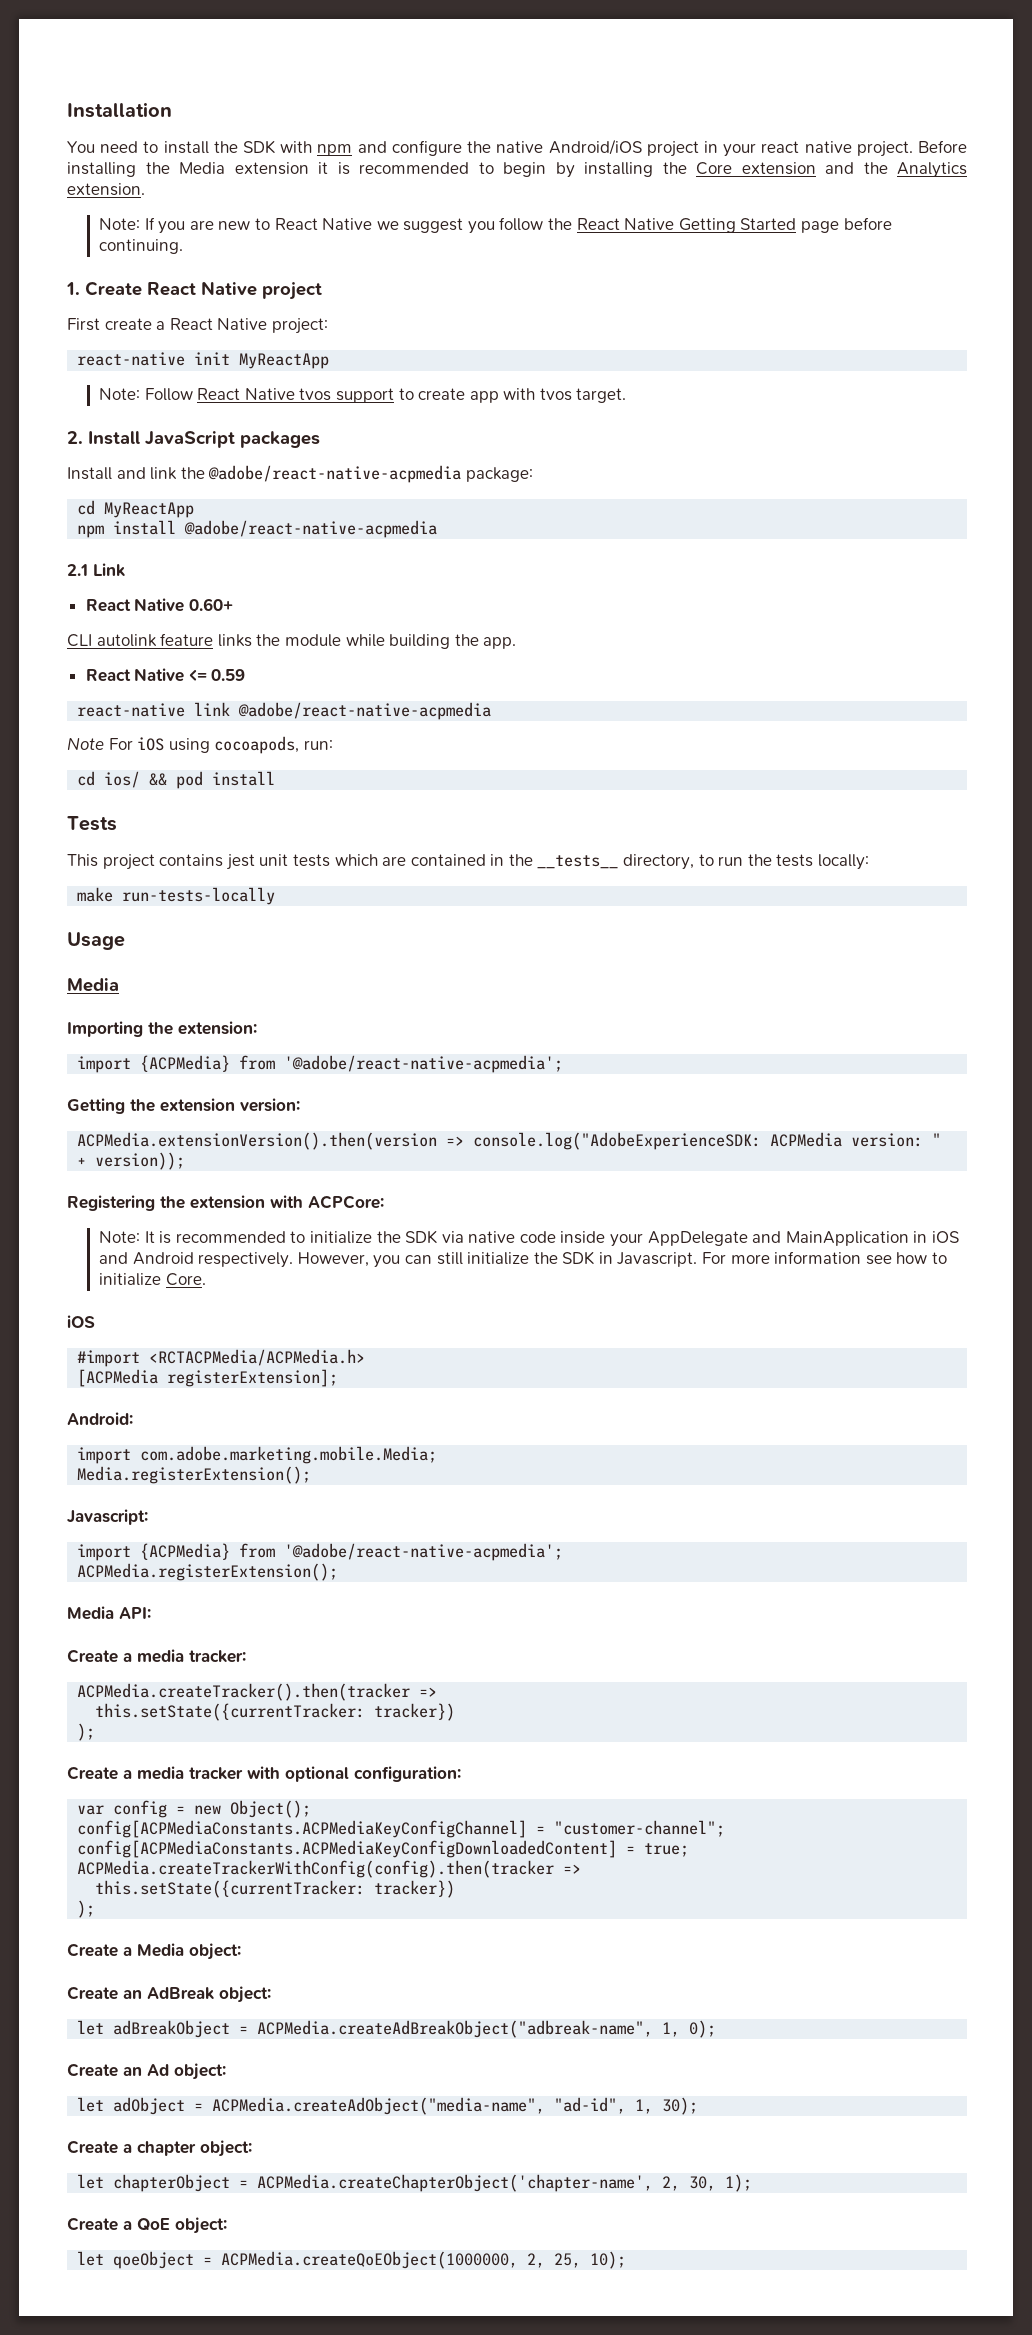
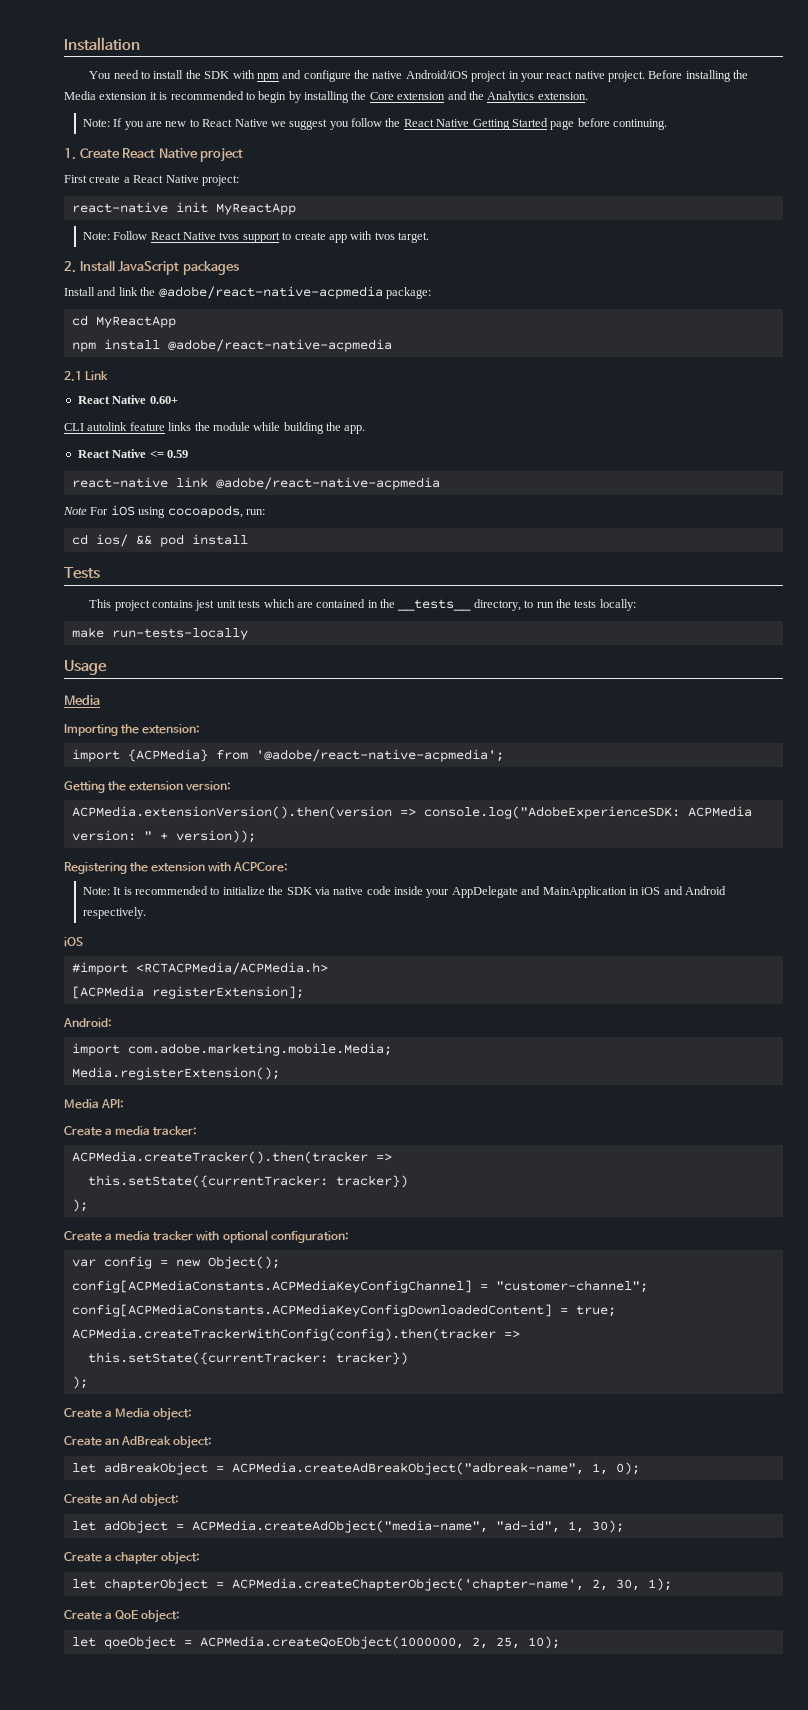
- However, you can still initialize the SDK in Javascript. For more information see how to initialize Core.
- Javascript:
- import {ACPMedia} from '@adobe/react-native-acpmedia';
- ACPMedia.registerExtension();

